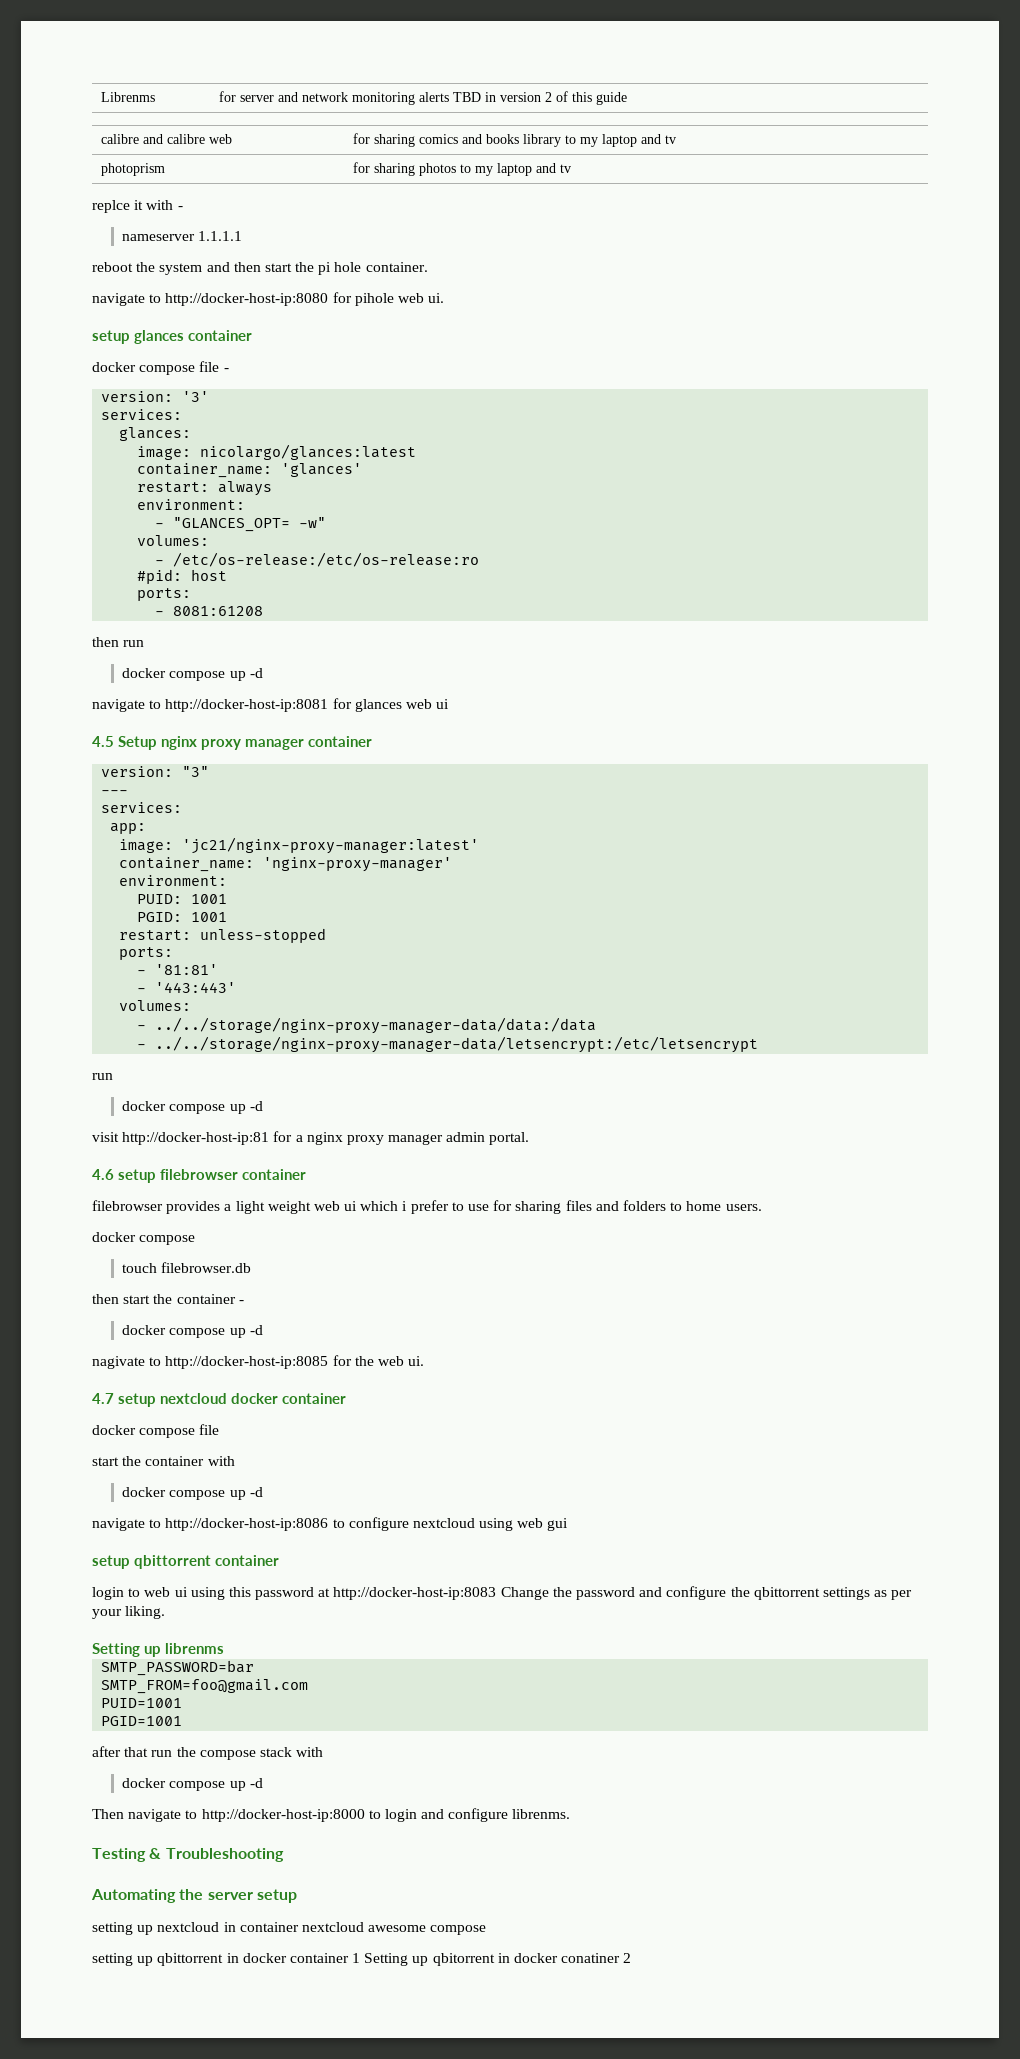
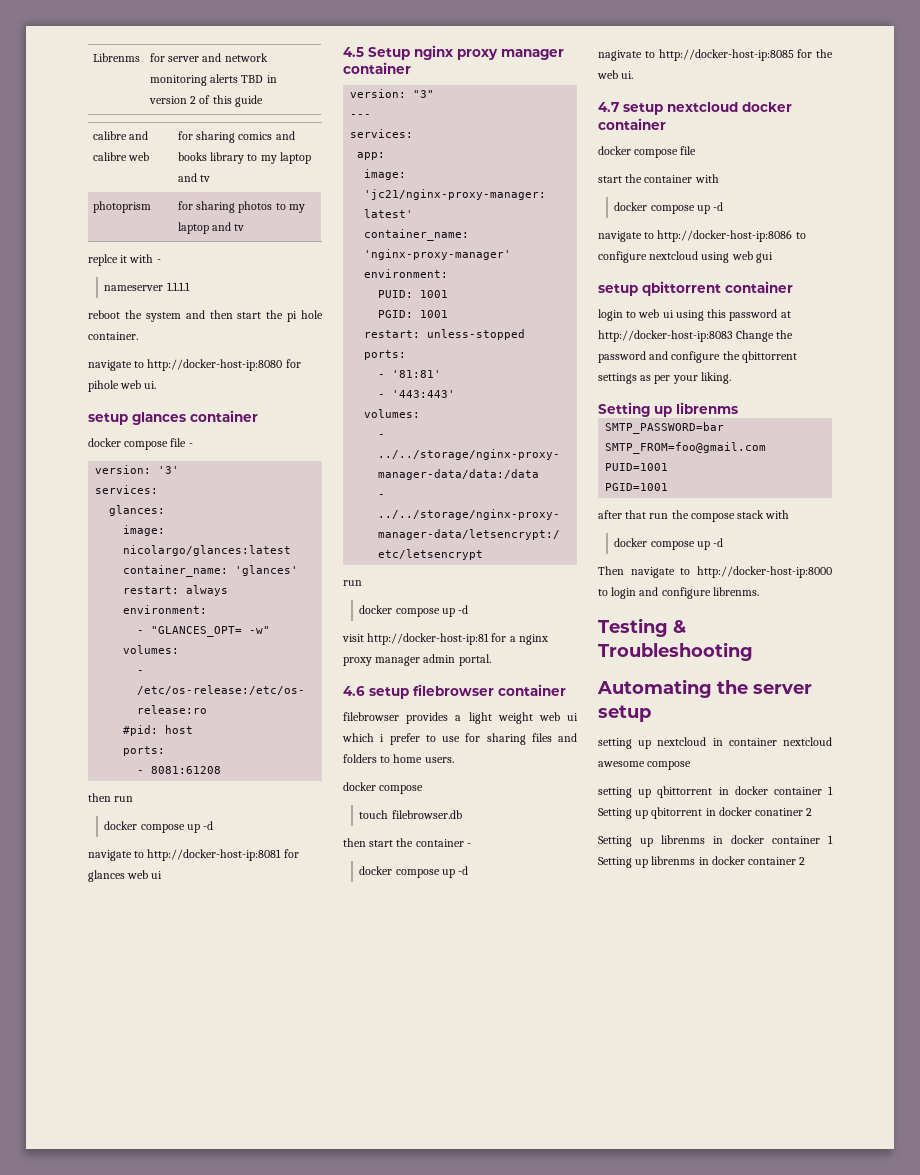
+ Setting up librenms in docker container 1 Setting up librenms in docker container 2

